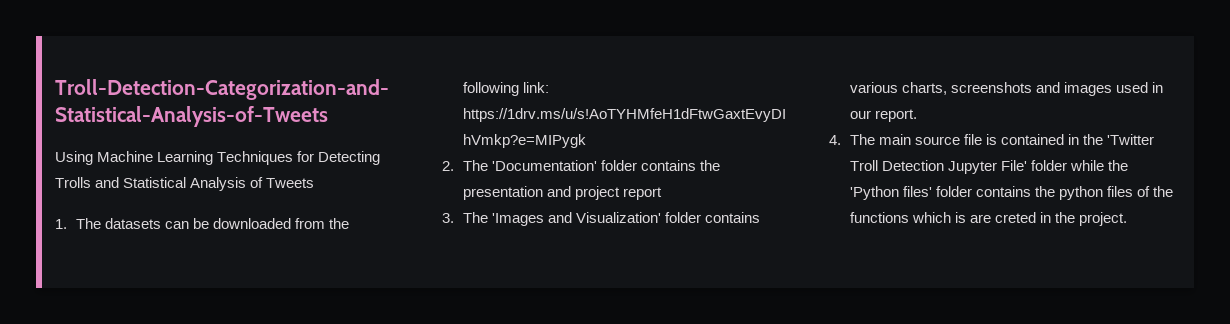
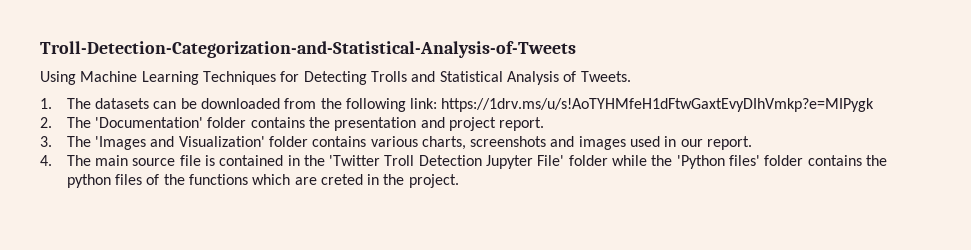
- Using Machine Learning Techniques for Detecting Trolls and Statistical Analysis of Tweets
+ Using Machine Learning Techniques for Detecting Trolls and Statistical Analysis of Tweets.
- 2. The 'Documentation' folder contains the presentation and project report
+ 2. The 'Documentation' folder contains the presentation and project report.
- 4. The main source file is contained in the 'Twitter Troll Detection Jupyter File' folder while the 'Python files' folder contains the python files of the functions which is are creted in the project.
+ 4. The main source file is contained in the 'Twitter Troll Detection Jupyter File' folder while the 'Python files' folder contains the python files of the functions which are creted in the project.

